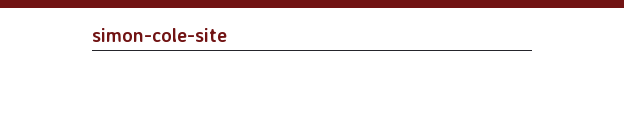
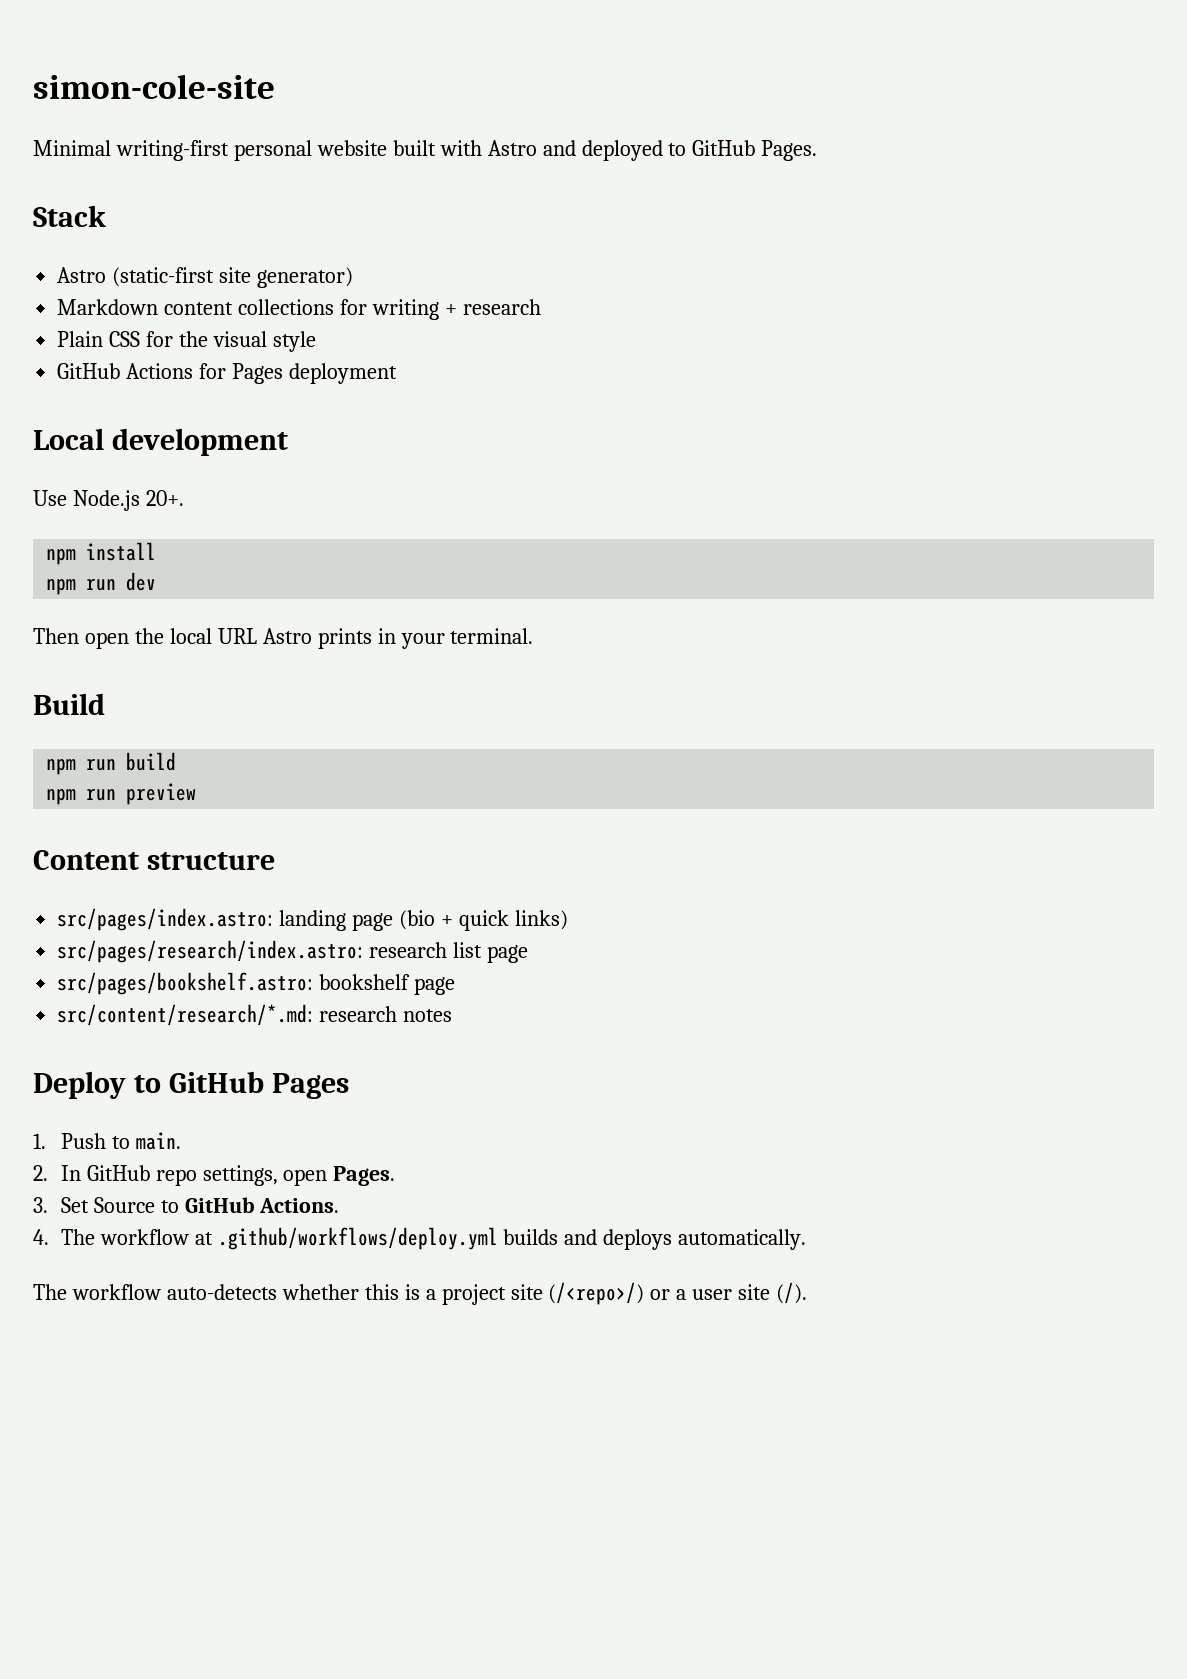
+ Minimal writing-first personal website built with Astro and deployed to GitHub Pages.
+ Stack
+ Astro (static-first site generator)
+ Markdown content collections for writing + research
+ Plain CSS for the visual style
+ GitHub Actions for Pages deployment
+ Local development
+ Use Node.js 20+.
+ npm install
+ npm run dev
+ Then open the local URL Astro prints in your terminal.
+ Build
+ npm run build
+ npm run preview
+ Content structure
+ src/pages/index.astro: landing page (bio + quick links)
+ src/pages/research/index.astro: research list page
+ src/pages/bookshelf.astro: bookshelf page
+ src/content/research/*.md: research notes
+ Deploy to GitHub Pages
+ 1. Push to main.
+ 2. In GitHub repo settings, open Pages.
+ 3. Set Source to GitHub Actions.
+ 4. The workflow at .github/workflows/deploy.yml builds and deploys automatically.
+ The workflow auto-detects whether this is a project site (/<repo>/) or a user site (/).

